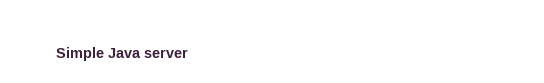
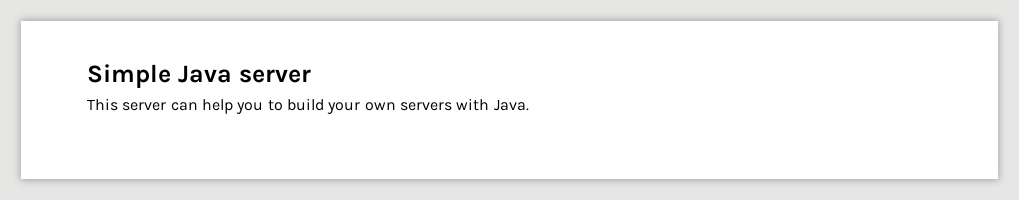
+ This server can help you to build your own servers with Java.

